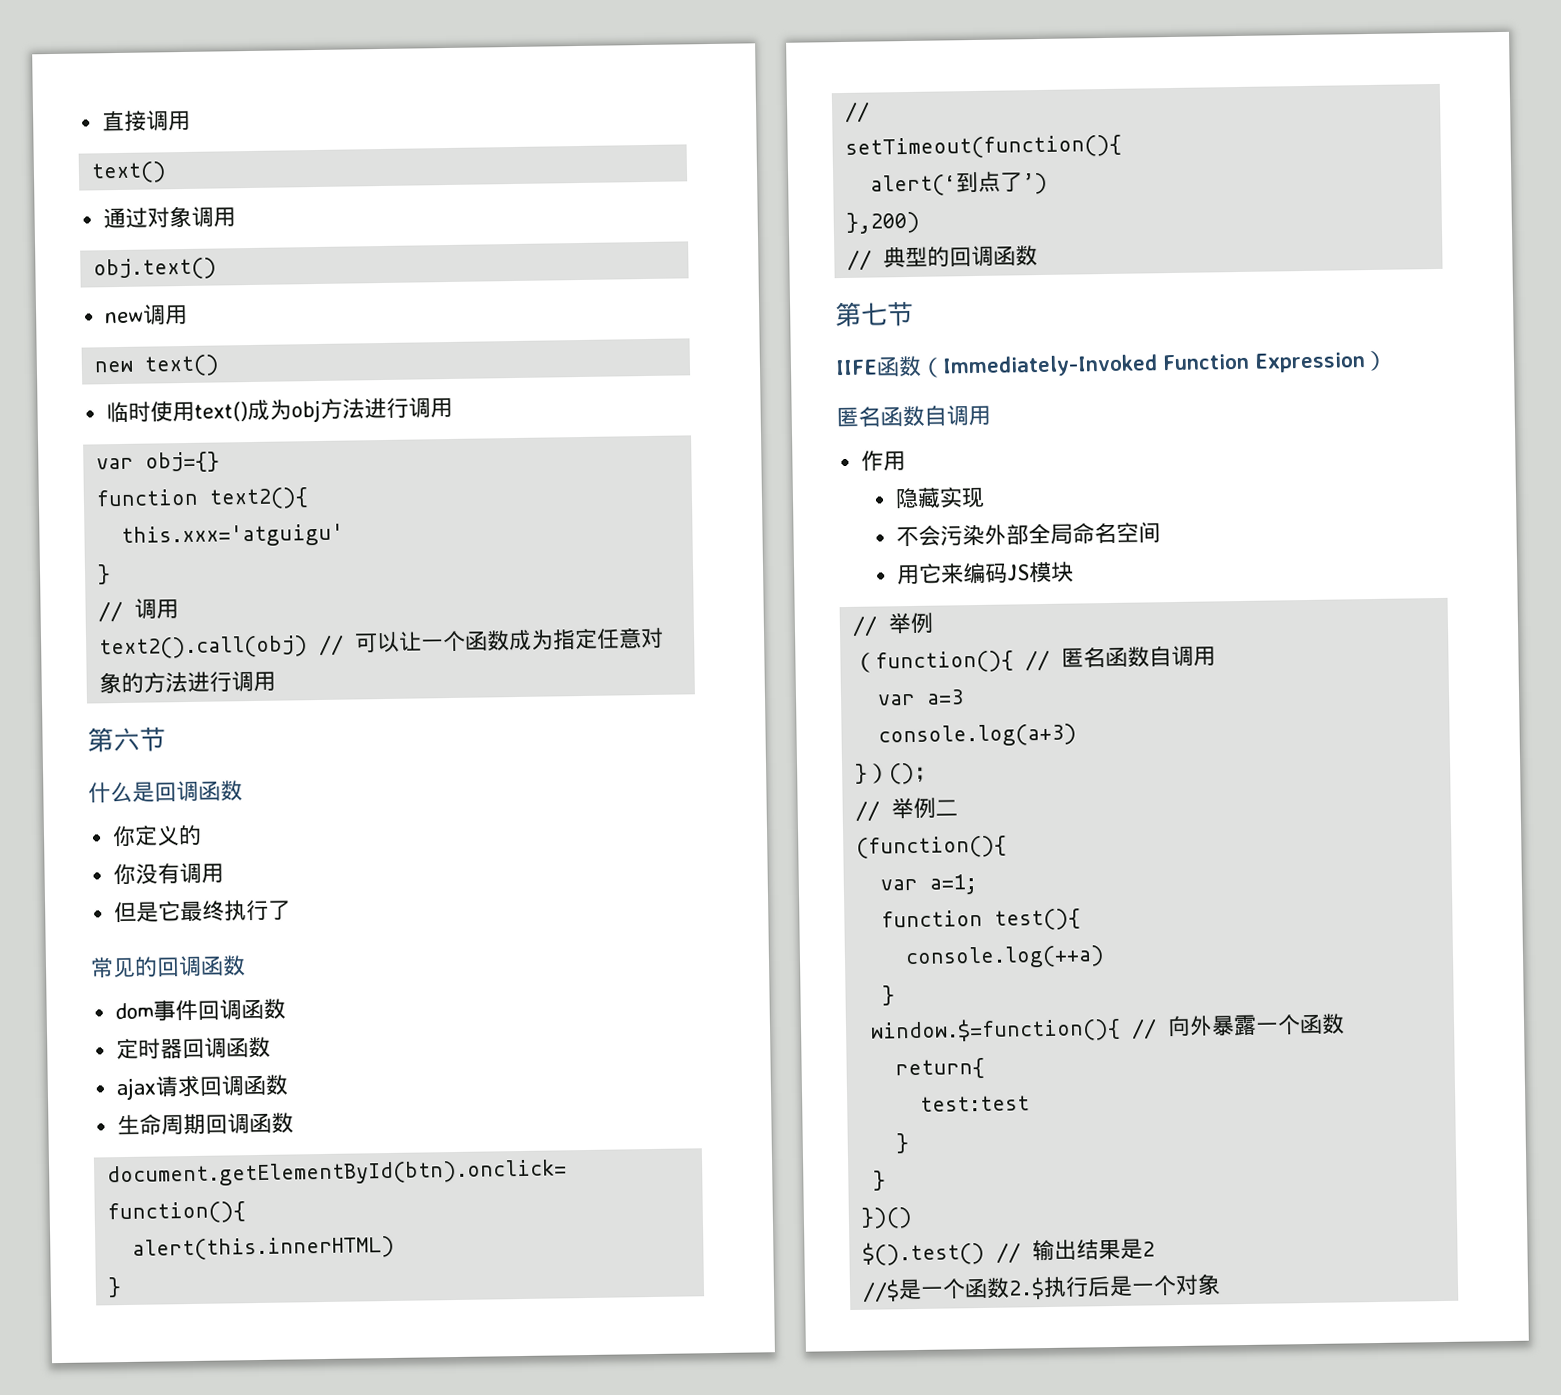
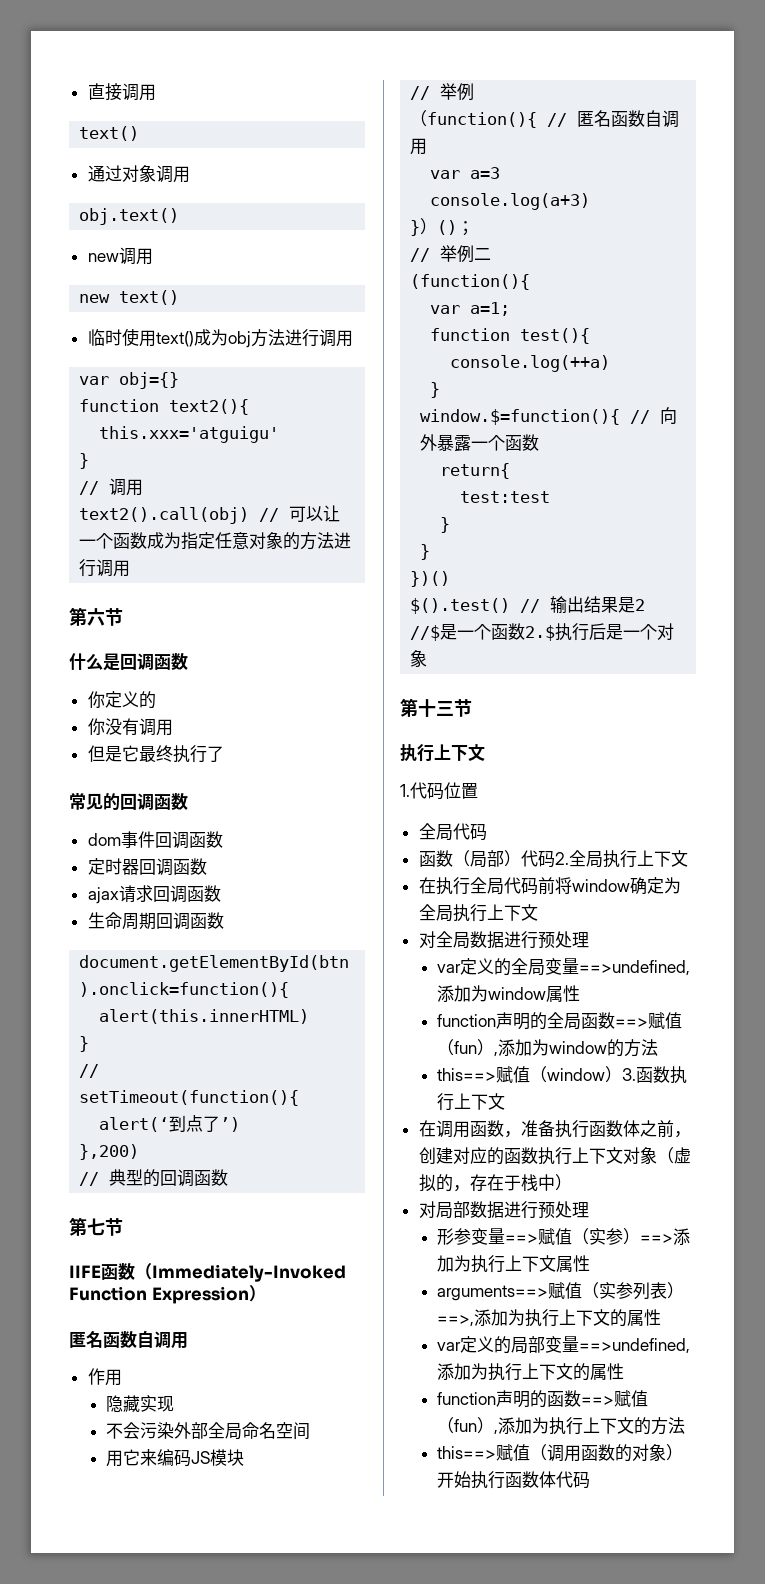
+ 第十三节
+ 执行上下文
+ 1.代码位置
+ 全局代码
+ 函数（局部）代码2.全局执行上下文
+ 在执行全局代码前将window确定为全局执行上下文
+ 对全局数据进行预处理
+ var定义的全局变量==>undefined,添加为window属性
+ function声明的全局函数==>赋值（fun）,添加为window的方法
+ this==>赋值（window）3.函数执行上下文
+ 在调用函数，准备执行函数体之前，创建对应的函数执行上下文对象（虚拟的，存在于栈中）
+ 对局部数据进行预处理
+ 形参变量==>赋值（实参）==>添加为执行上下文属性
+ arguments==>赋值（实参列表）==>,添加为执行上下文的属性
+ var定义的局部变量==>undefined,添加为执行上下文的属性
+ function声明的函数==>赋值（fun）,添加为执行上下文的方法
+ this==>赋值（调用函数的对象）开始执行函数体代码

